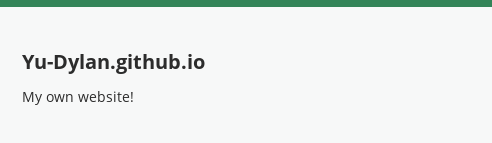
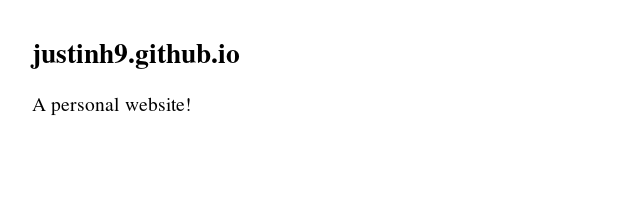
- Yu-Dylan.github.io
- My own website!
+ justinh9.github.io
+ A personal website!

